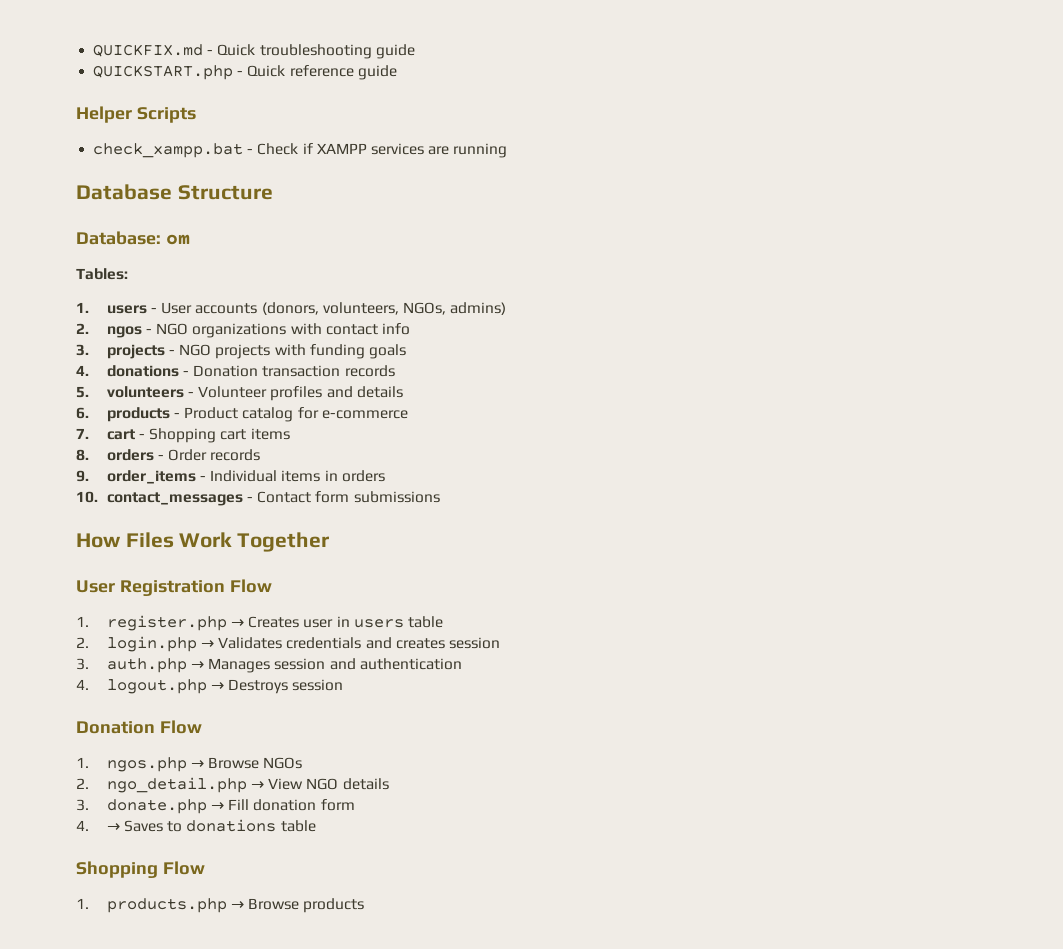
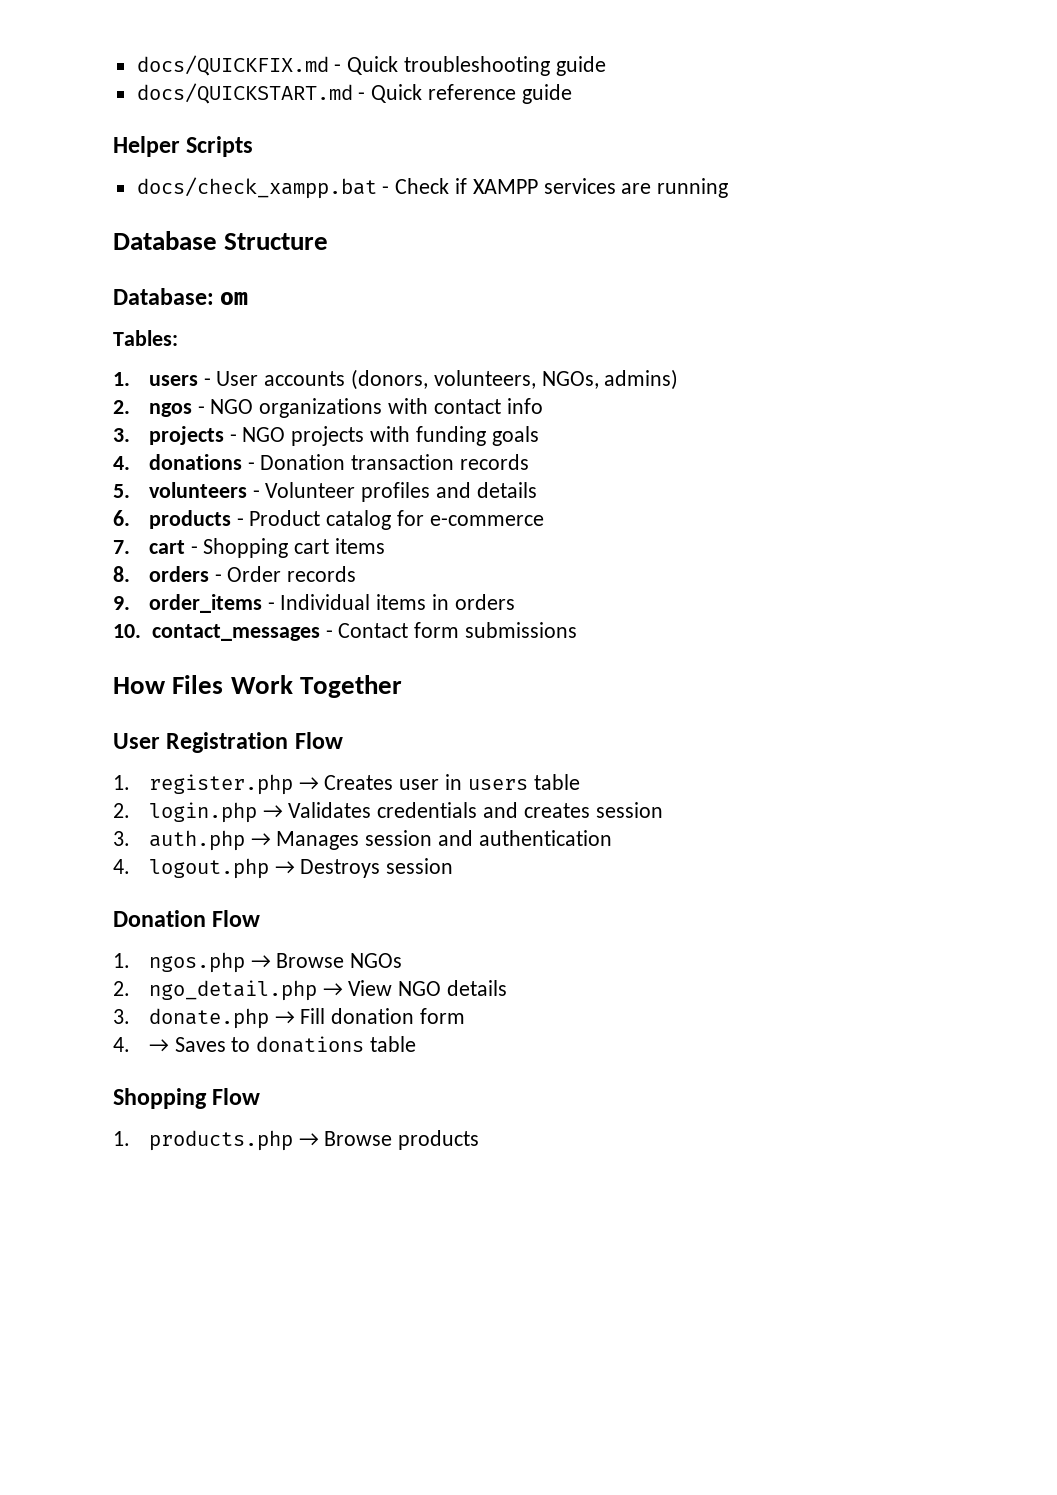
- QUICKFIX.md - Quick troubleshooting guide
+ docs/QUICKFIX.md - Quick troubleshooting guide
- QUICKSTART.php - Quick reference guide
+ docs/QUICKSTART.md - Quick reference guide
- check_xampp.bat - Check if XAMPP services are running
+ docs/check_xampp.bat - Check if XAMPP services are running

